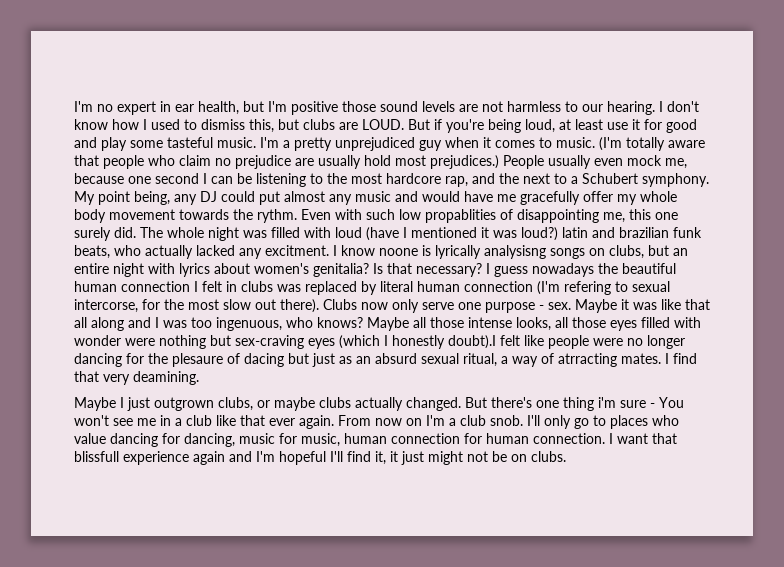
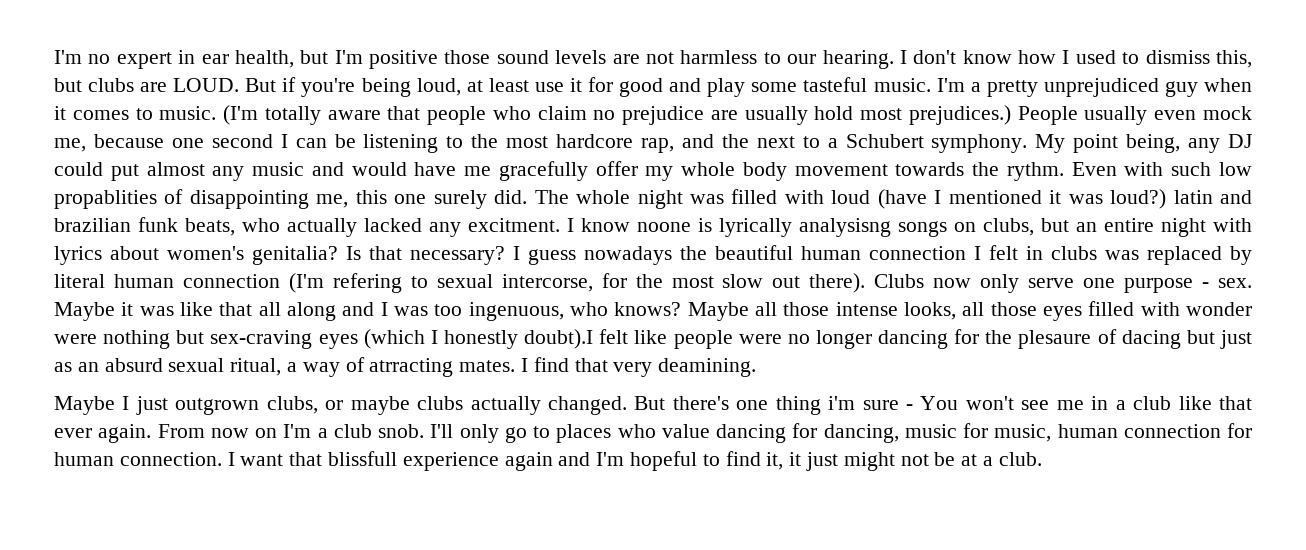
- I want that blissfull experience again and I'm hopeful I'll find it, it just might not be on clubs.
+ I want that blissfull experience again and I'm hopeful to find it, it just might not be at a club.

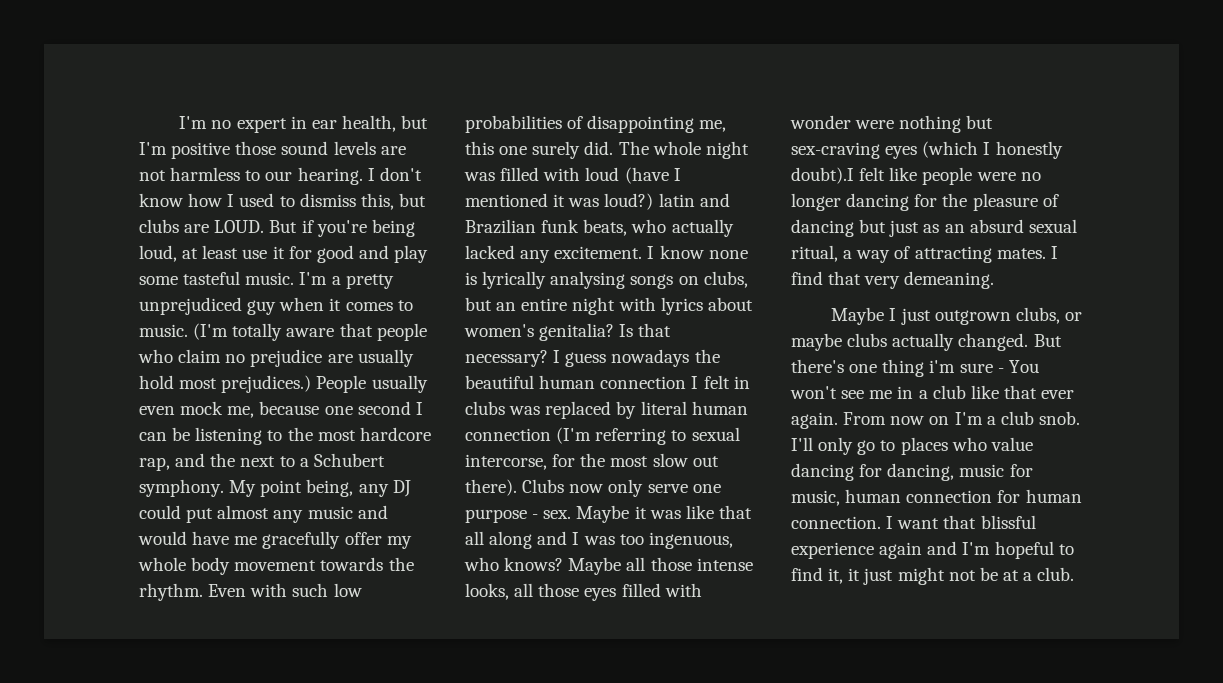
- My point being, any DJ could put almost any music and would have me gracefully offer my whole body movement towards the rythm.
+ My point being, any DJ could put almost any music and would have me gracefully offer my whole body movement towards the rhythm.
- Even with such low propablities of disappointing me, this one surely did.
+ Even with such low probabilities of disappointing me, this one surely did.
- The whole night was filled with loud (have I mentioned it was loud?) latin and brazilian funk beats, who actually lacked any excitment. I know noone is lyrically analysisng songs on clubs, but an entire night with lyrics about women's genitalia?
+ The whole night was filled with loud (have I mentioned it was loud?) latin and Brazilian funk beats, who actually lacked any excitement. I know none is lyrically analysing songs on clubs, but an entire night with lyrics about women's genitalia?
- I guess nowadays the beautiful human connection I felt in clubs was replaced by literal human connection (I'm refering to sexual intercorse, for the most slow out there).
+ I guess nowadays the beautiful human connection I felt in clubs was replaced by literal human connection (I'm referring to sexual intercorse, for the most slow out there).
- Maybe all those intense looks, all those eyes filled with wonder were nothing but sex-craving eyes (which I honestly doubt).I felt like people were no longer dancing for the plesaure of dacing but just as an absurd sexual ritual, a way of atrracting mates.
+ Maybe all those intense looks, all those eyes filled with wonder were nothing but sex-craving eyes (which I honestly doubt).I felt like people were no longer dancing for the pleasure of dancing but just as an absurd sexual ritual, a way of attracting mates.
- I find that very deamining.
+ I find that very demeaning.
- I want that blissfull experience again and I'm hopeful to find it, it just might not be at a club.
+ I want that blissful experience again and I'm hopeful to find it, it just might not be at a club.

